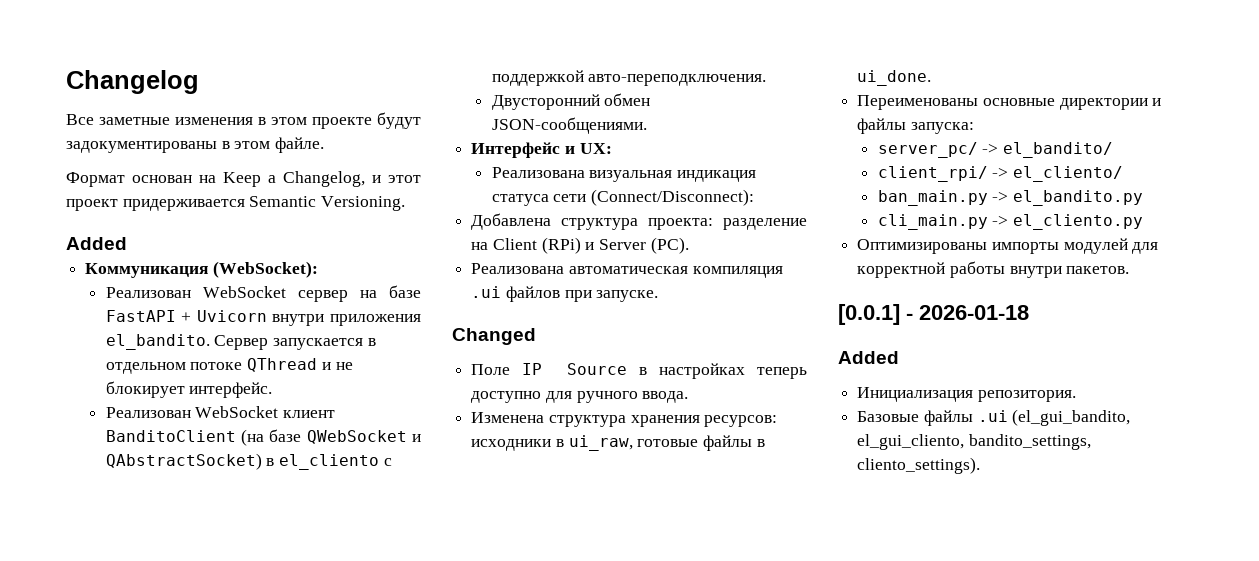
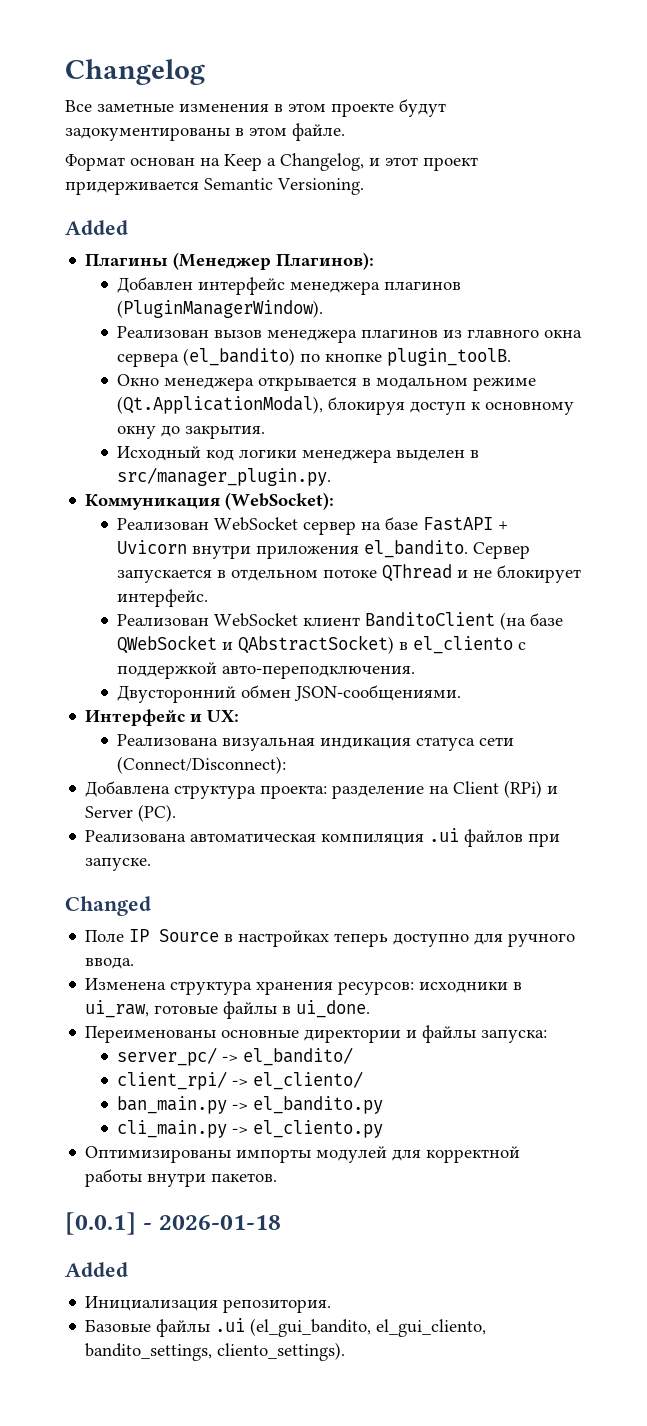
+ Плагины (Менеджер Плагинов):
+ Добавлен интерфейс менеджера плагинов (PluginManagerWindow).
+ Реализован вызов менеджера плагинов из главного окна сервера (el_bandito) по кнопке plugin_toolB.
+ Окно менеджера открывается в модальном режиме (Qt.ApplicationModal), блокируя доступ к основному окну до закрытия.
+ Исходный код логики менеджера выделен в src/manager_plugin.py.

